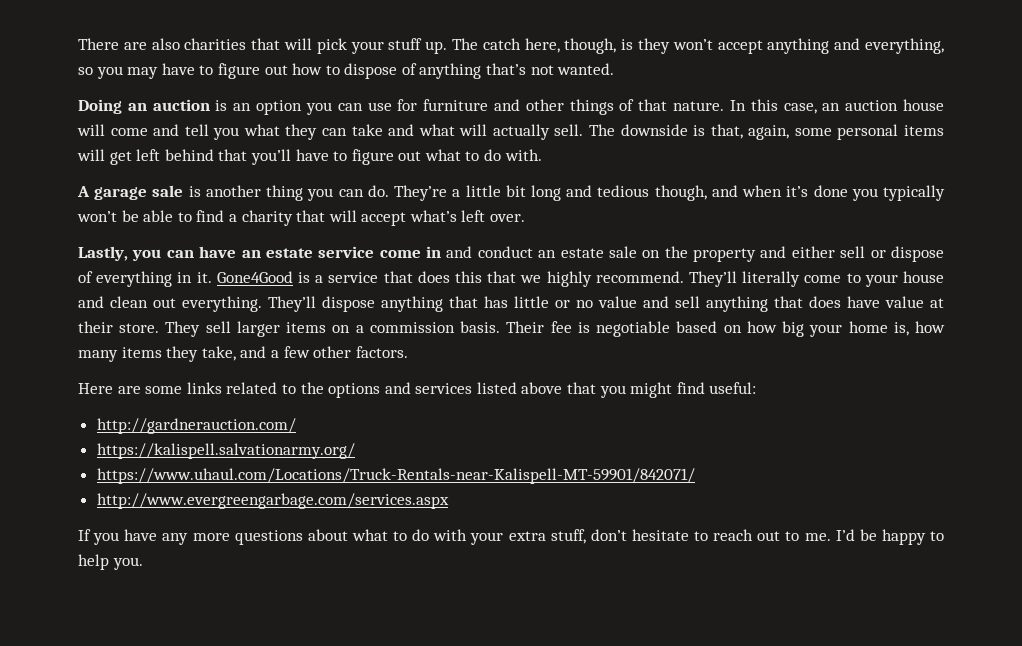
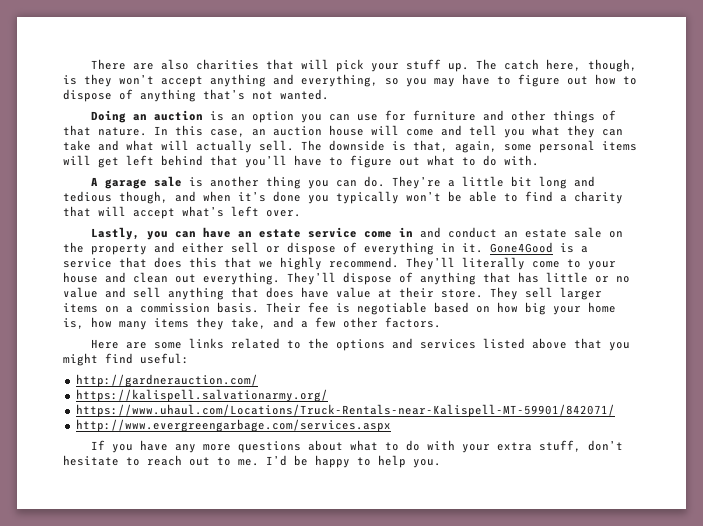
- They’ll dispose anything that has little or no value and sell anything that does have value at their store.
+ They’ll dispose of anything that has little or no value and sell anything that does have value at their store.

